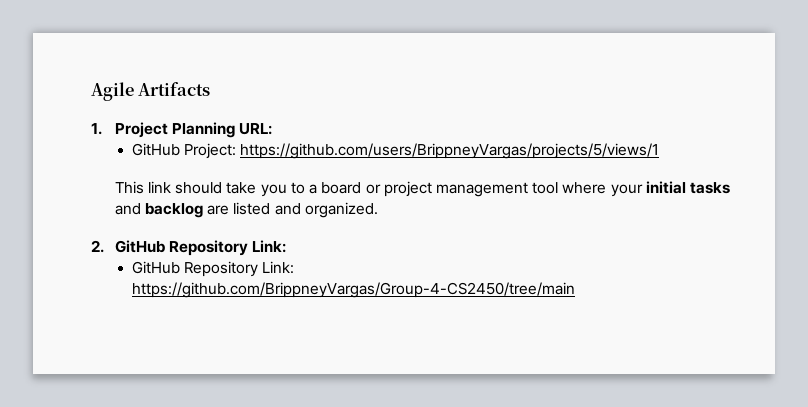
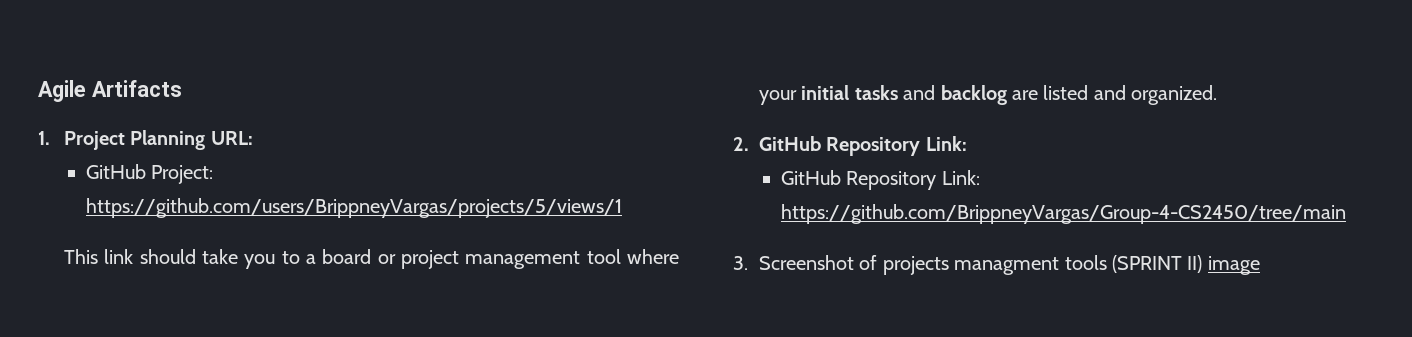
+ 3. Screenshot of projects managment tools (SPRINT II) image

